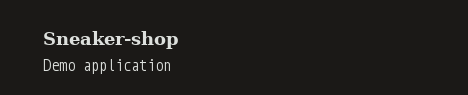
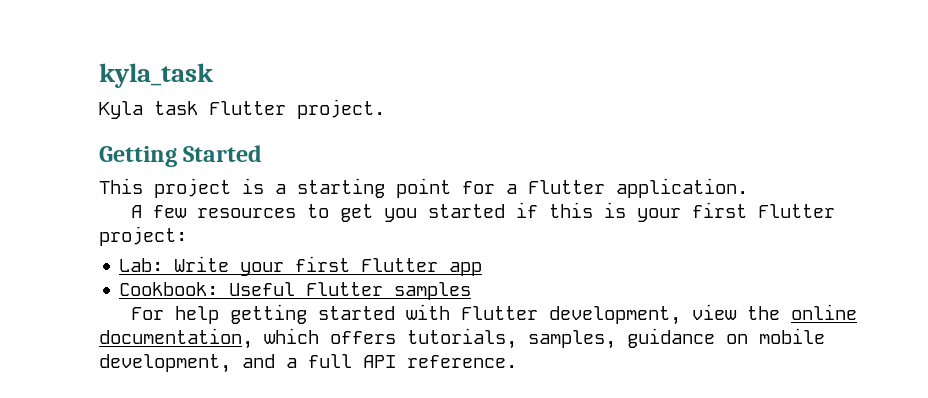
- Sneaker-shop
- Demo application
+ kyla_task
+ Kyla task Flutter project.
+ Getting Started
+ This project is a starting point for a Flutter application.
+ A few resources to get you started if this is your first Flutter project:
+ Lab: Write your first Flutter app
+ Cookbook: Useful Flutter samples
+ For help getting started with Flutter development, view the online documentation, which offers tutorials, samples, guidance on mobile development, and a full API reference.

